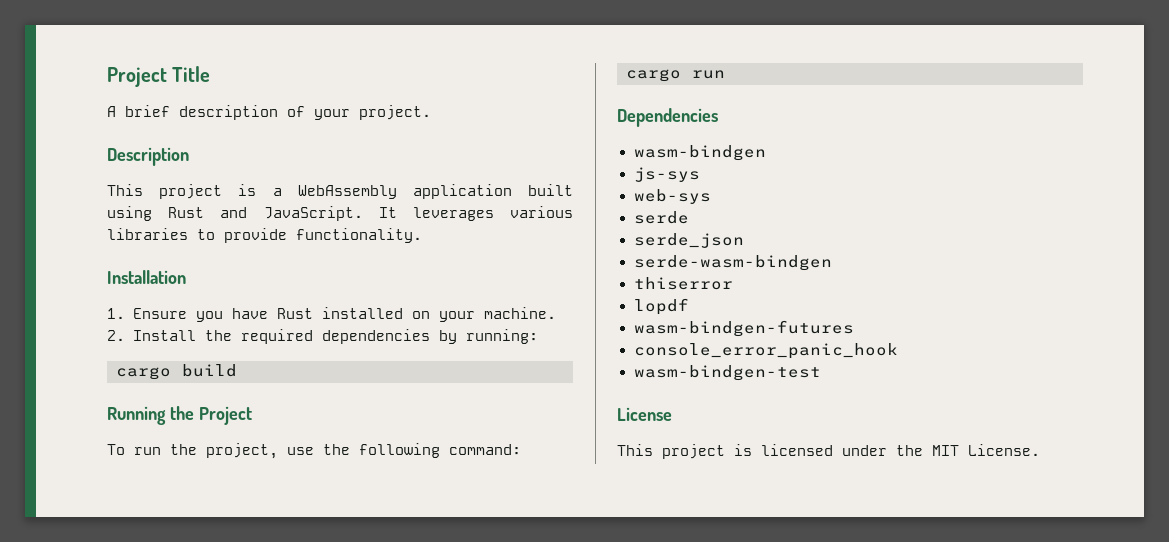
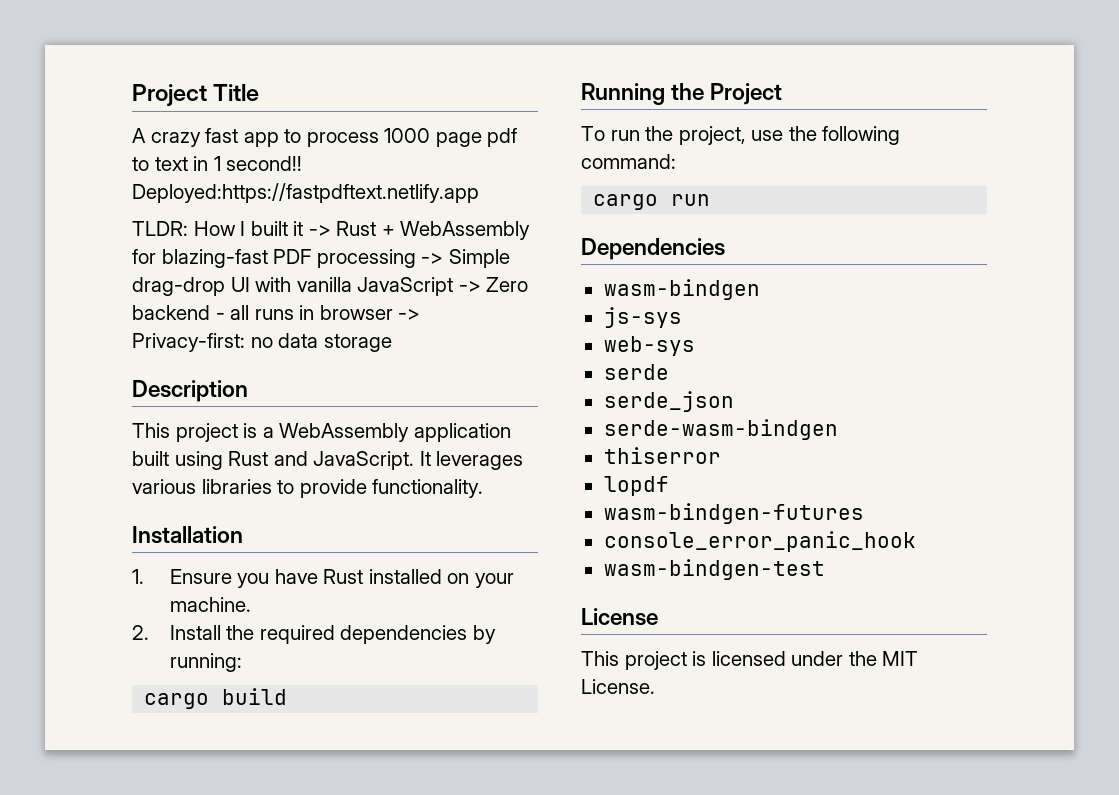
- A brief description of your project.
+ A crazy fast app to process 1000 page pdf to text in 1 second!! Deployed:https://fastpdftext.netlify.app
+ TLDR: How I built it -> Rust + WebAssembly for blazing-fast PDF processing -> Simple drag-drop UI with vanilla JavaScript -> Zero backend - all runs in browser -> Privacy-first: no data storage

